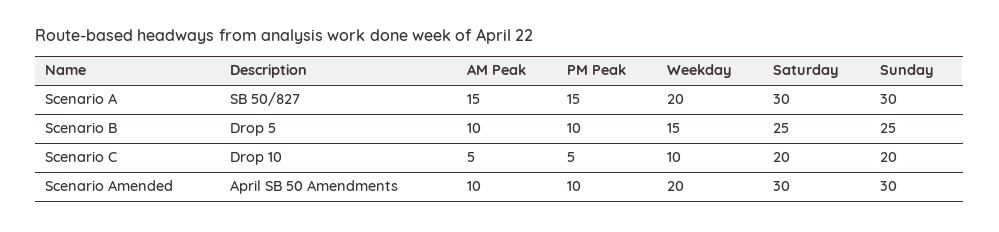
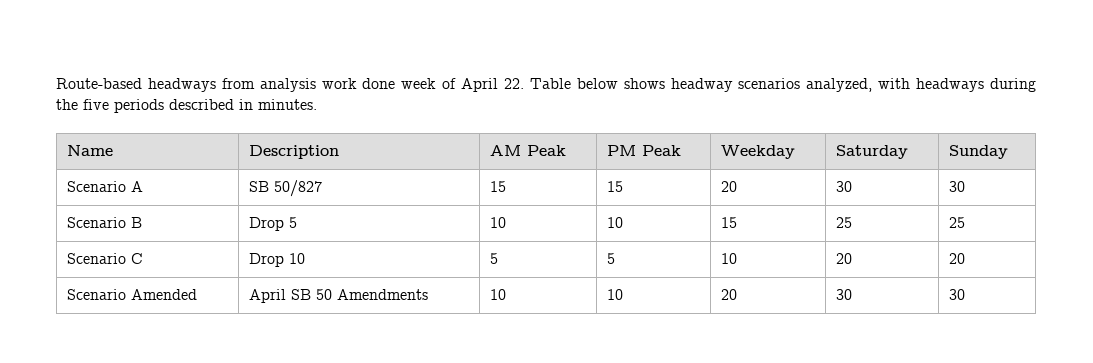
- Route-based headways from analysis work done week of April 22
+ Route-based headways from analysis work done week of April 22. Table below shows headway scenarios analyzed, with headways during the five periods described in minutes.

